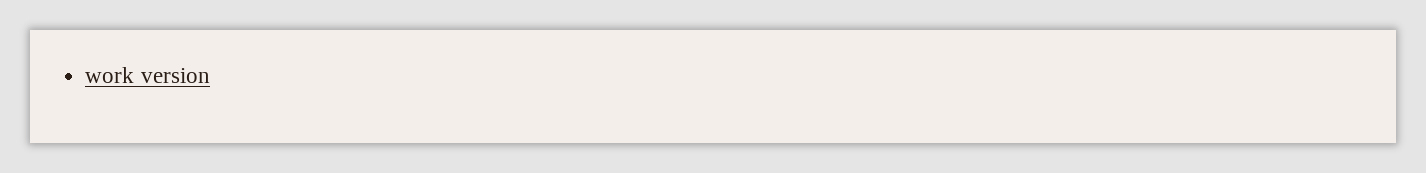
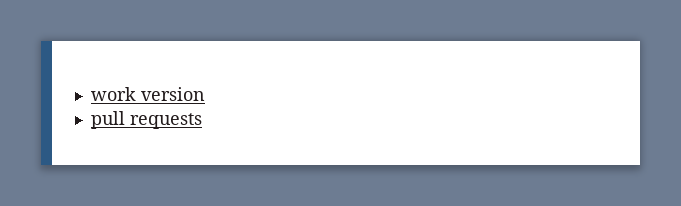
+ pull requests

